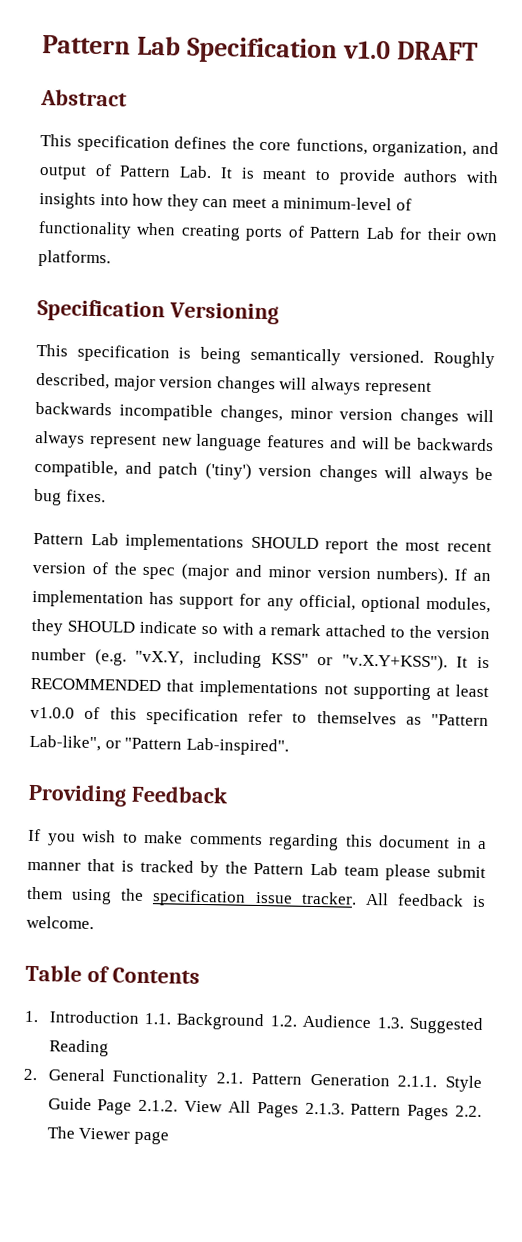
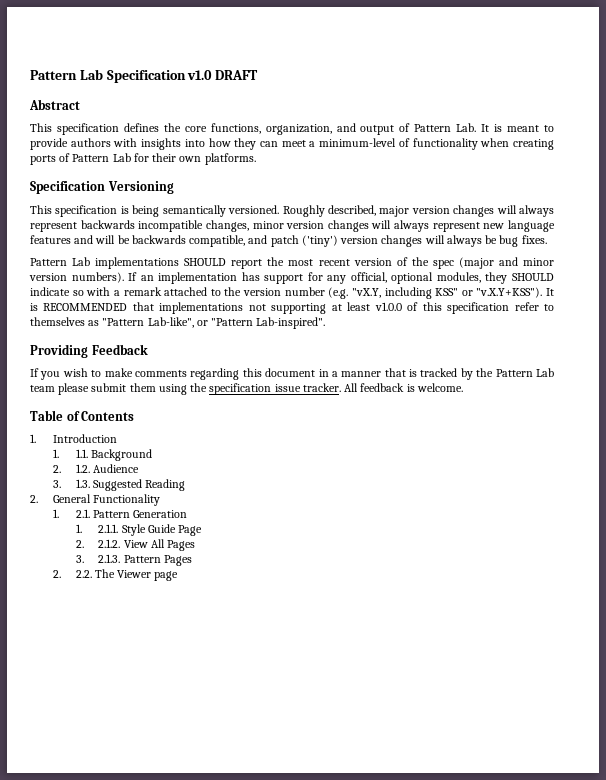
- 1. Introduction 1.1. Background 1.2. Audience 1.3. Suggested Reading
+ 1. Introduction
+ 1. 1.1. Background
+ 2. 1.2. Audience
+ 3. 1.3. Suggested Reading
- 2. General Functionality 2.1. Pattern Generation 2.1.1. Style Guide Page 2.1.2. View All Pages 2.1.3. Pattern Pages 2.2. The Viewer page
+ 2. General Functionality
+ 1. 2.1. Pattern Generation
+ 1. 2.1.1. Style Guide Page
+ 2. 2.1.2. View All Pages
+ 3. 2.1.3. Pattern Pages
+ 2. 2.2. The Viewer page

